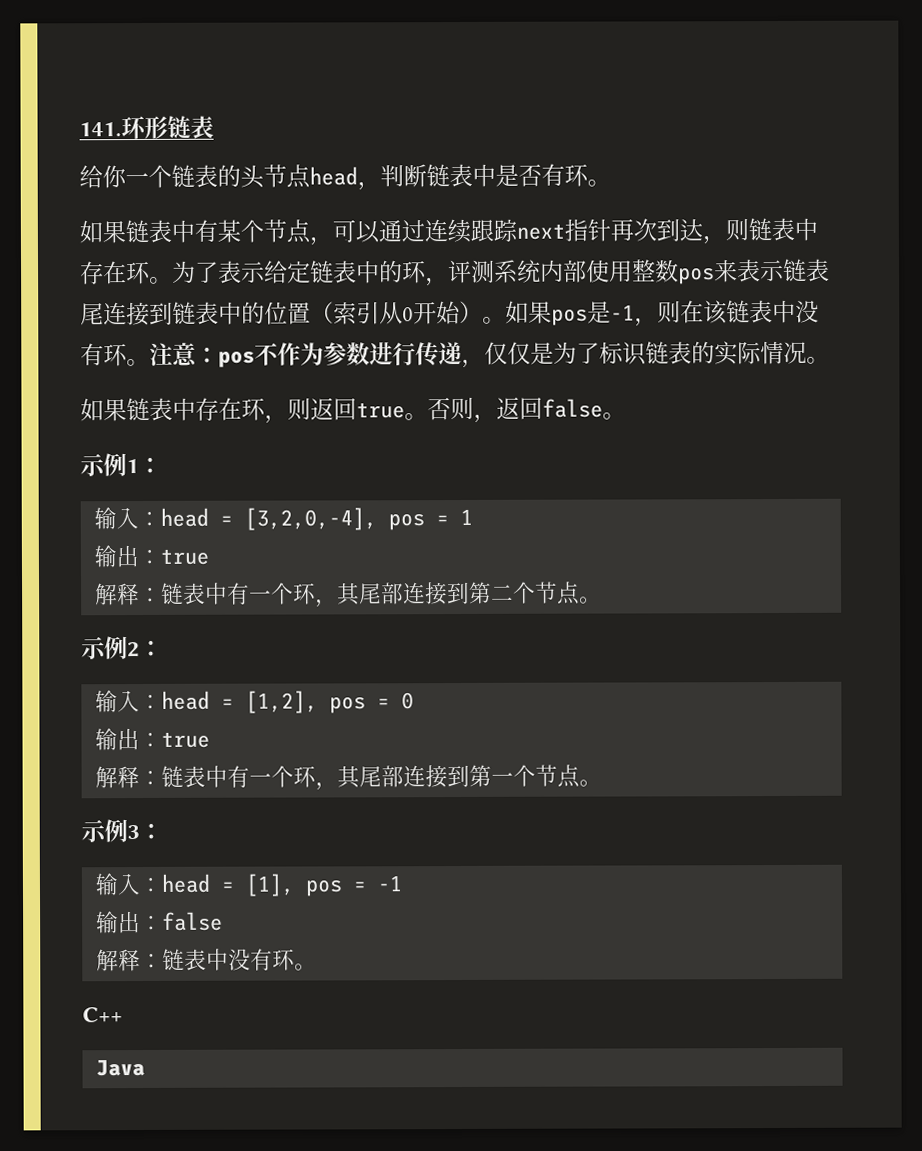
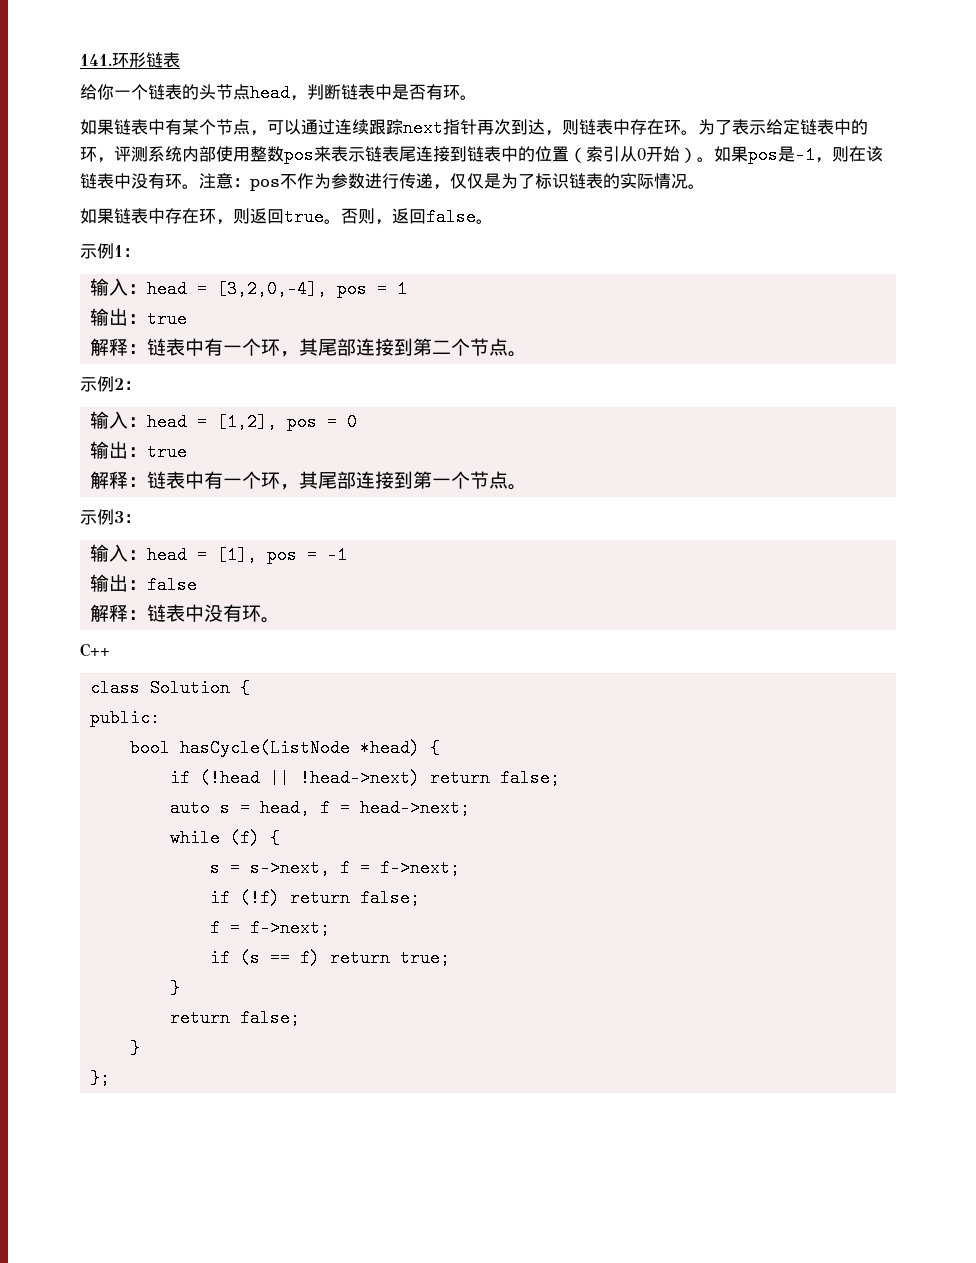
- Java
+ class Solution {
+ public:
+ bool hasCycle(ListNode *head) {
+ if (!head || !head->next) return false;
+ auto s = head, f = head->next;
+ while (f) {
+ s = s->next, f = f->next;
+ if (!f) return false;
+ f = f->next;
+ if (s == f) return true;
+ }
+ return false;
+ }
+ };

